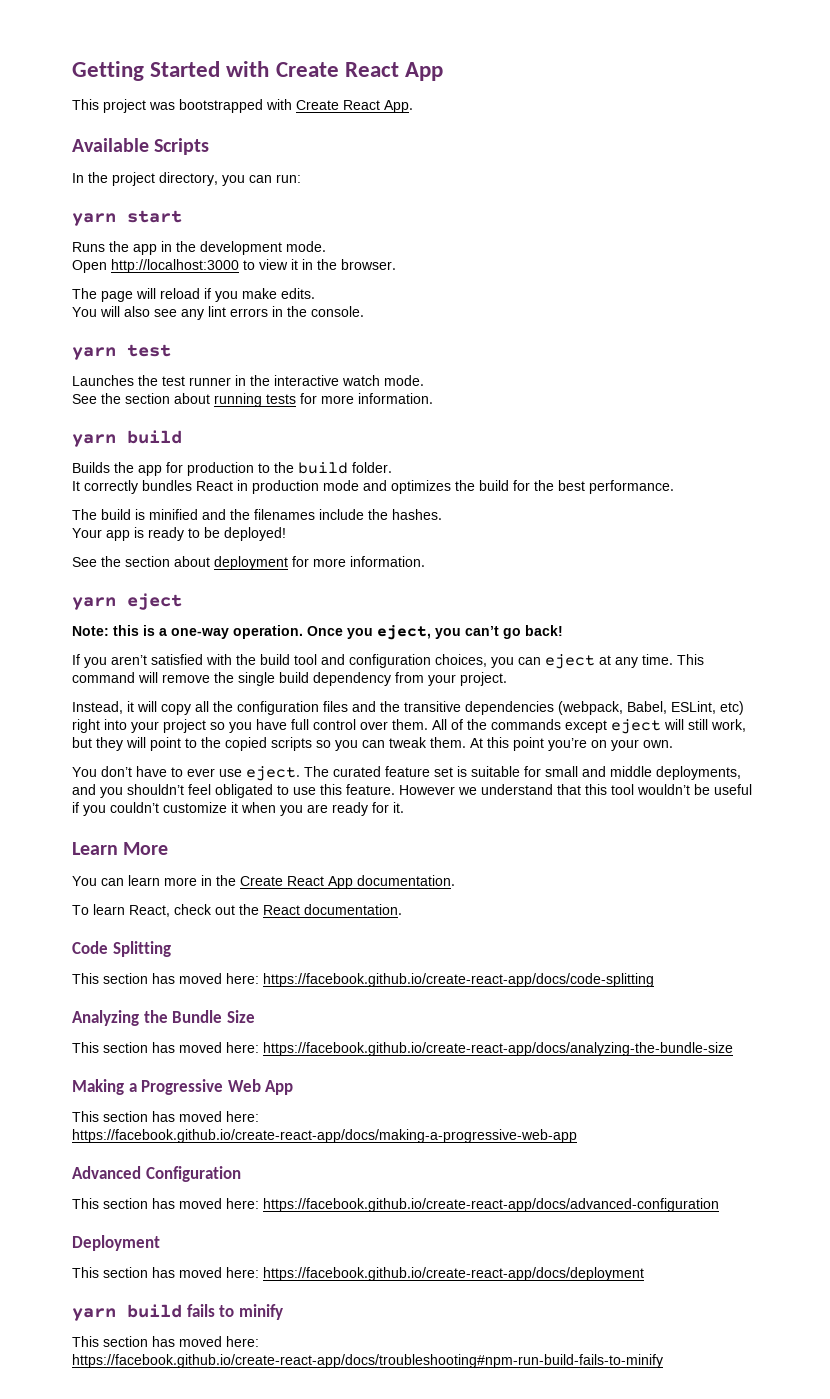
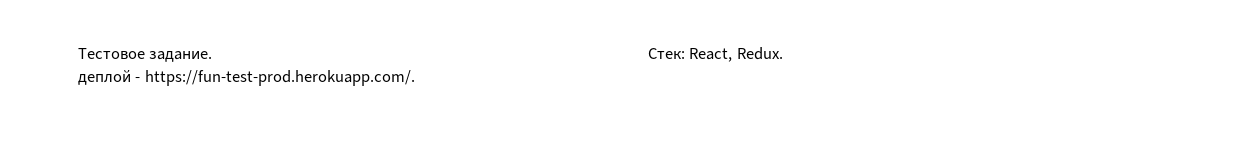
- Getting Started with Create React App
- This project was bootstrapped with Create React App.
- Available Scripts
- In the project directory, you can run:
- yarn start
- Runs the app in the development mode.
- Open http://localhost:3000 to view it in the browser.
- The page will reload if you make edits.
- You will also see any lint errors in the console.
- yarn test
- Launches the test runner in the interactive watch mode.
- See the section about running tests for more information.
- yarn build
- Builds the app for production to the build folder.
- It correctly bundles React in production mode and optimizes the build for the best performance.
- The build is minified and the filenames include the hashes.
- Your app is ready to be deployed!
- See the section about deployment for more information.
- yarn eject
- Note: this is a one-way operation. Once you eject, you can’t go back!
- If you aren’t satisfied with the build tool and configuration choices, you can eject at any time. This command will remove the single build dependency from your project.
- Instead, it will copy all the configuration files and the transitive dependencies (webpack, Babel, ESLint, etc) right into your project so you have full control over them. All of the commands except eject will still work, but they will point to the copied scripts so you can tweak them. At this point you’re on your own.
- You don’t have to ever use eject. The curated feature set is suitable for small and middle deployments, and you shouldn’t feel obligated to use this feature. However we understand that this tool wouldn’t be useful if you couldn’t customize it when you are ready for it.
- Learn More
- You can learn more in the Create React App documentation.
- To learn React, check out the React documentation.
- Code Splitting
- This section has moved here: https://facebook.github.io/create-react-app/docs/code-splitting
- Analyzing the Bundle Size
- This section has moved here: https://facebook.github.io/create-react-app/docs/analyzing-the-bundle-size
- Making a Progressive Web App
- This section has moved here: https://facebook.github.io/create-react-app/docs/making-a-progressive-web-app
- Advanced Configuration
- This section has moved here: https://facebook.github.io/create-react-app/docs/advanced-configuration
- Deployment
- This section has moved here: https://facebook.github.io/create-react-app/docs/deployment
- yarn build fails to minify
- This section has moved here: https://facebook.github.io/create-react-app/docs/troubleshooting#npm-run-build-fails-to-minify
+ Тестовое задание.
+ деплой - https://fun-test-prod.herokuapp.com/.
+ Стек: React, Redux.

